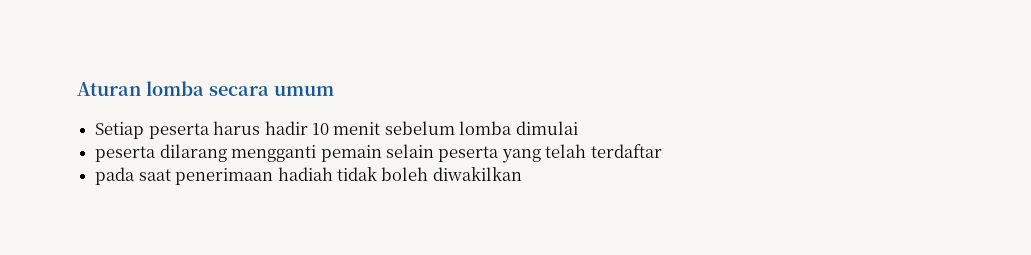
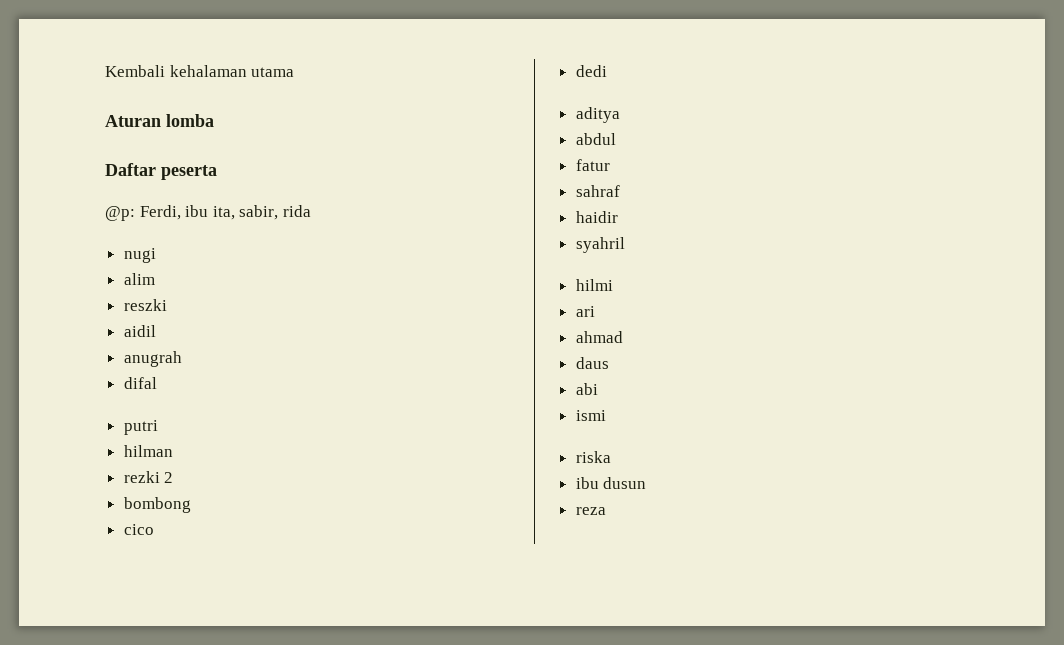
+ Kembali kehalaman utama
- Aturan lomba secara umum
- Setiap peserta harus hadir 10 menit sebelum lomba dimulai
- peserta dilarang mengganti pemain selain peserta yang telah terdaftar
- pada saat penerimaan hadiah tidak boleh diwakilkan
+ Aturan lomba
+ Daftar peserta
+ @p: Ferdi, ibu ita, sabir, rida
+ nugi
+ alim
+ reszki
+ aidil
+ anugrah
+ difal
+ putri
+ hilman
+ rezki 2
+ bombong
+ cico
+ dedi
+ aditya
+ abdul
+ fatur
+ sahraf
+ haidir
+ syahril
+ hilmi
+ ari
+ ahmad
+ daus
+ abi
+ ismi
+ riska
+ ibu dusun
+ reza

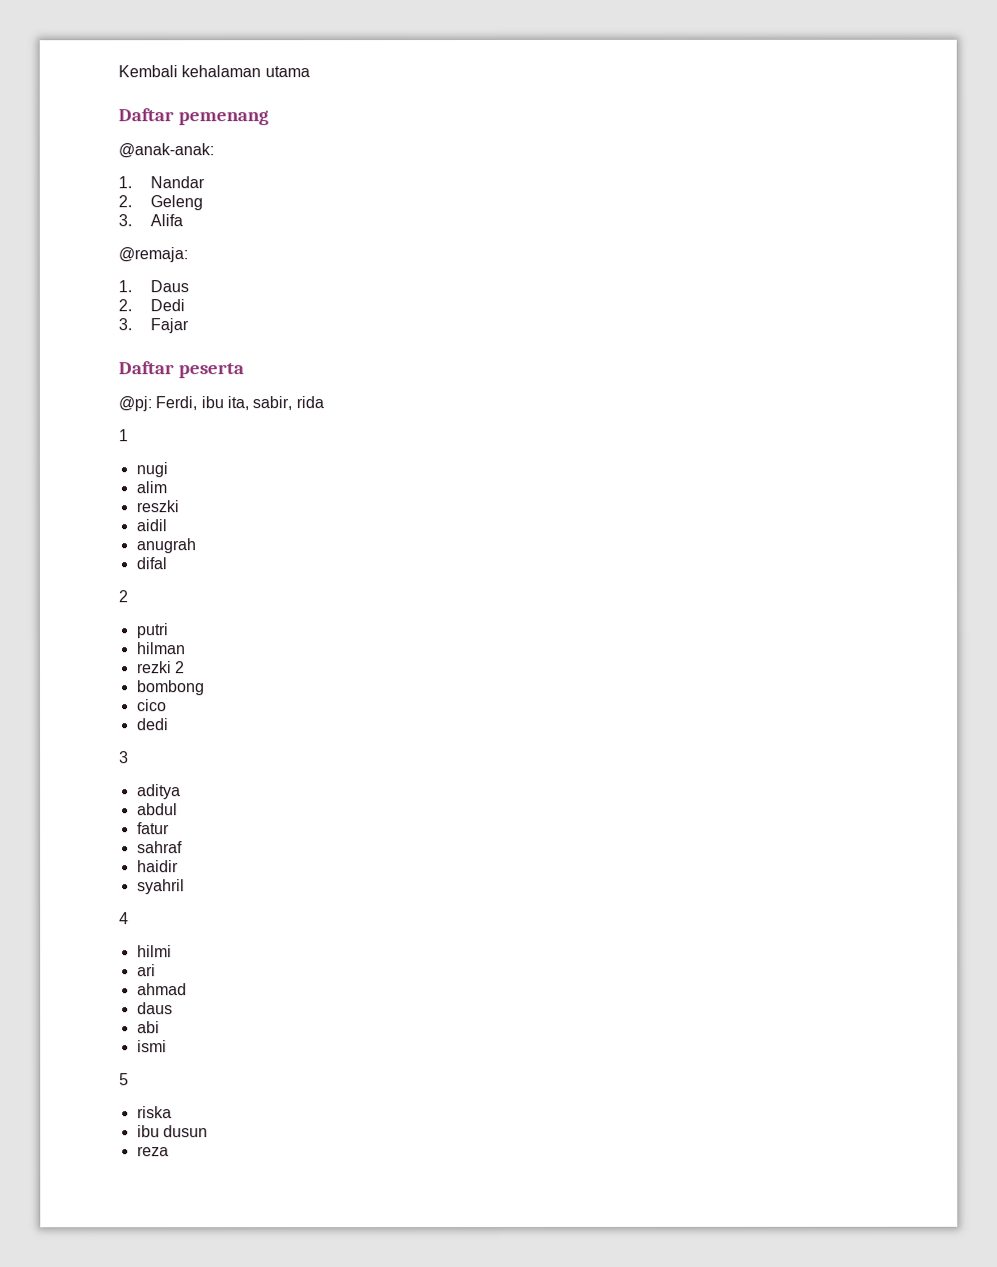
- Aturan lomba
+ Daftar pemenang
+ @anak-anak:
+ 1. Nandar
+ 2. Geleng
+ 3. Alifa
+ @remaja:
+ 1. Daus
+ 2. Dedi
+ 3. Fajar
- @p: Ferdi, ibu ita, sabir, rida
+ @pj: Ferdi, ibu ita, sabir, rida
+ 1
  difal
+ 2
+ 3
+ 4
+ 5

